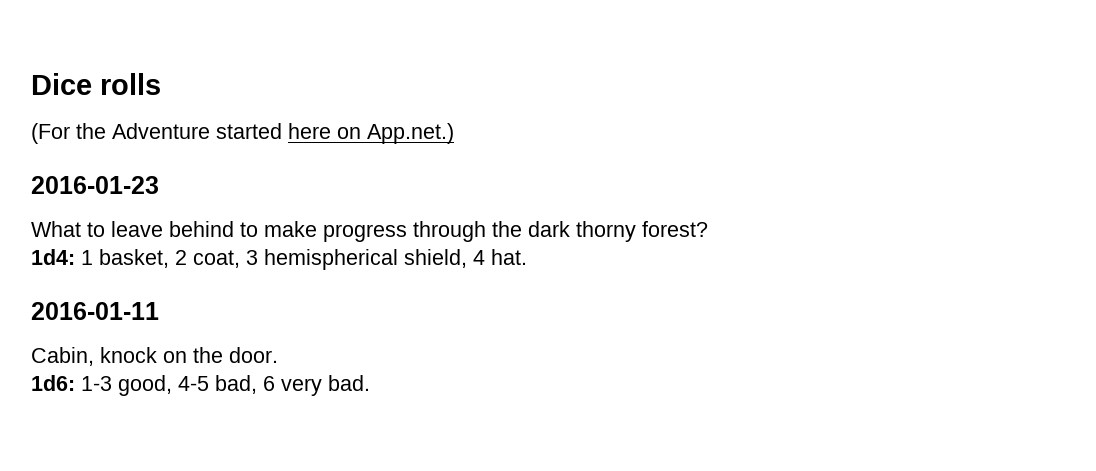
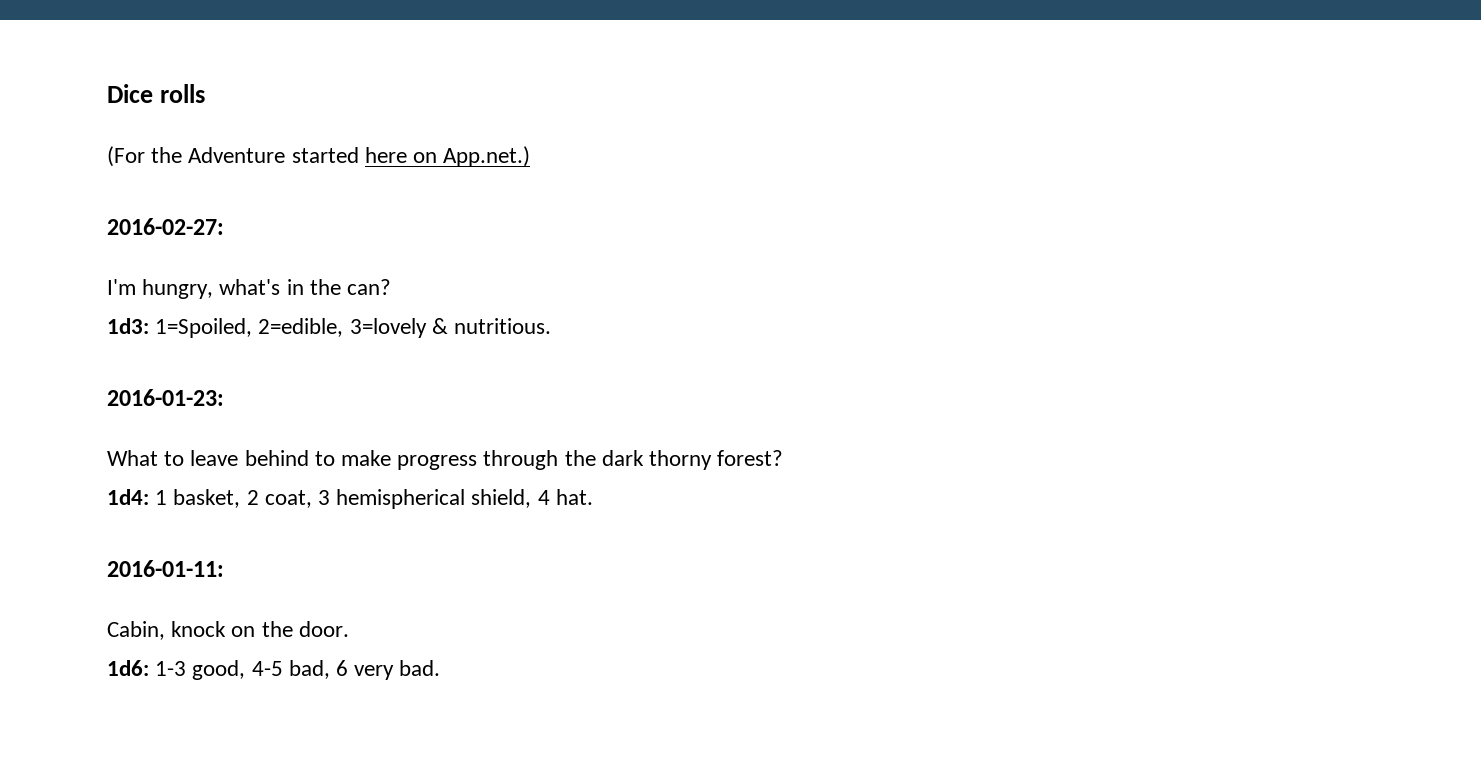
- 2016-01-23
+ 2016-02-27:
+ I'm hungry, what's in the can?
+ 1d3: 1=Spoiled, 2=edible, 3=lovely & nutritious.
+ 2016-01-23:
- 2016-01-11
+ 2016-01-11:

